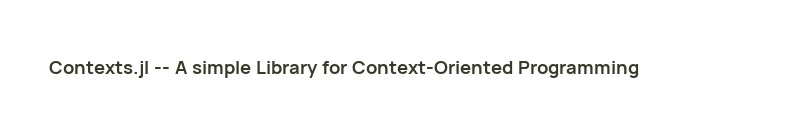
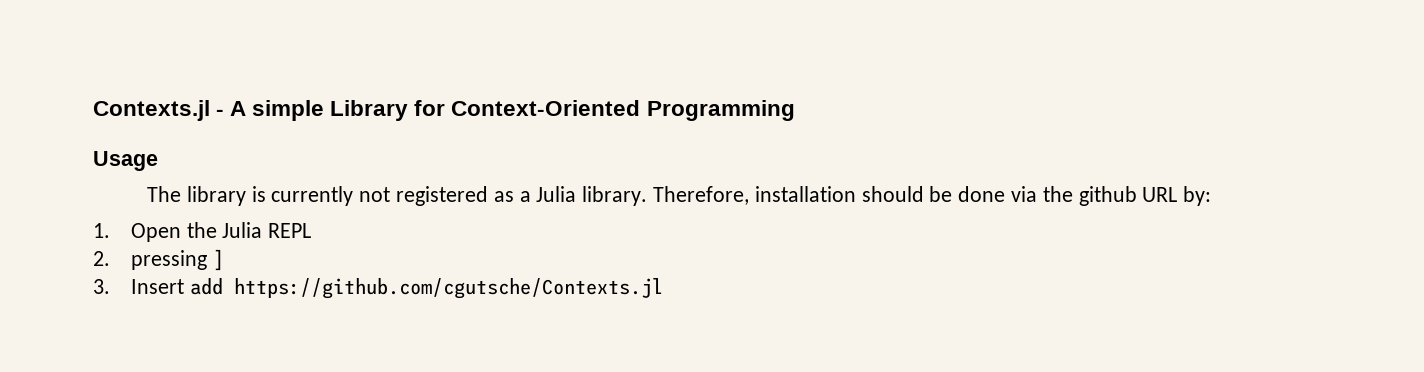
- Contexts.jl -- A simple Library for Context-Oriented Programming
+ Contexts.jl - A simple Library for Context-Oriented Programming
+ Usage
+ The library is currently not registered as a Julia library. Therefore, installation should be done via the github URL by:
+ 1. Open the Julia REPL
+ 2. pressing ]
+ 3. Insert add https://github.com/cgutsche/Contexts.jl

